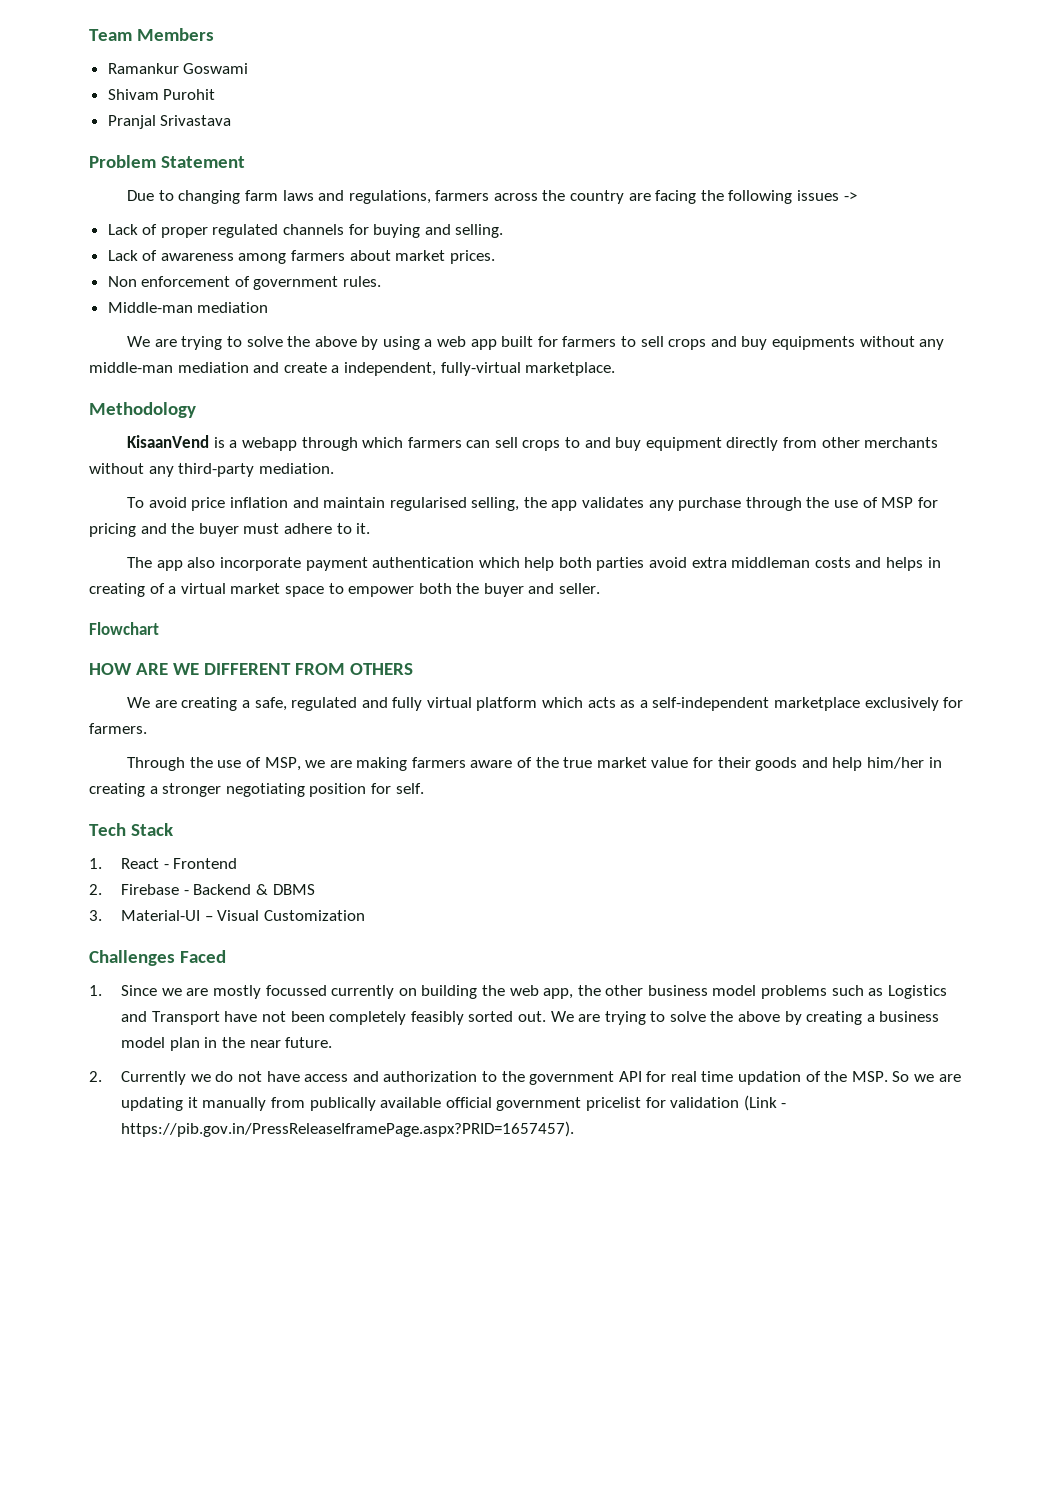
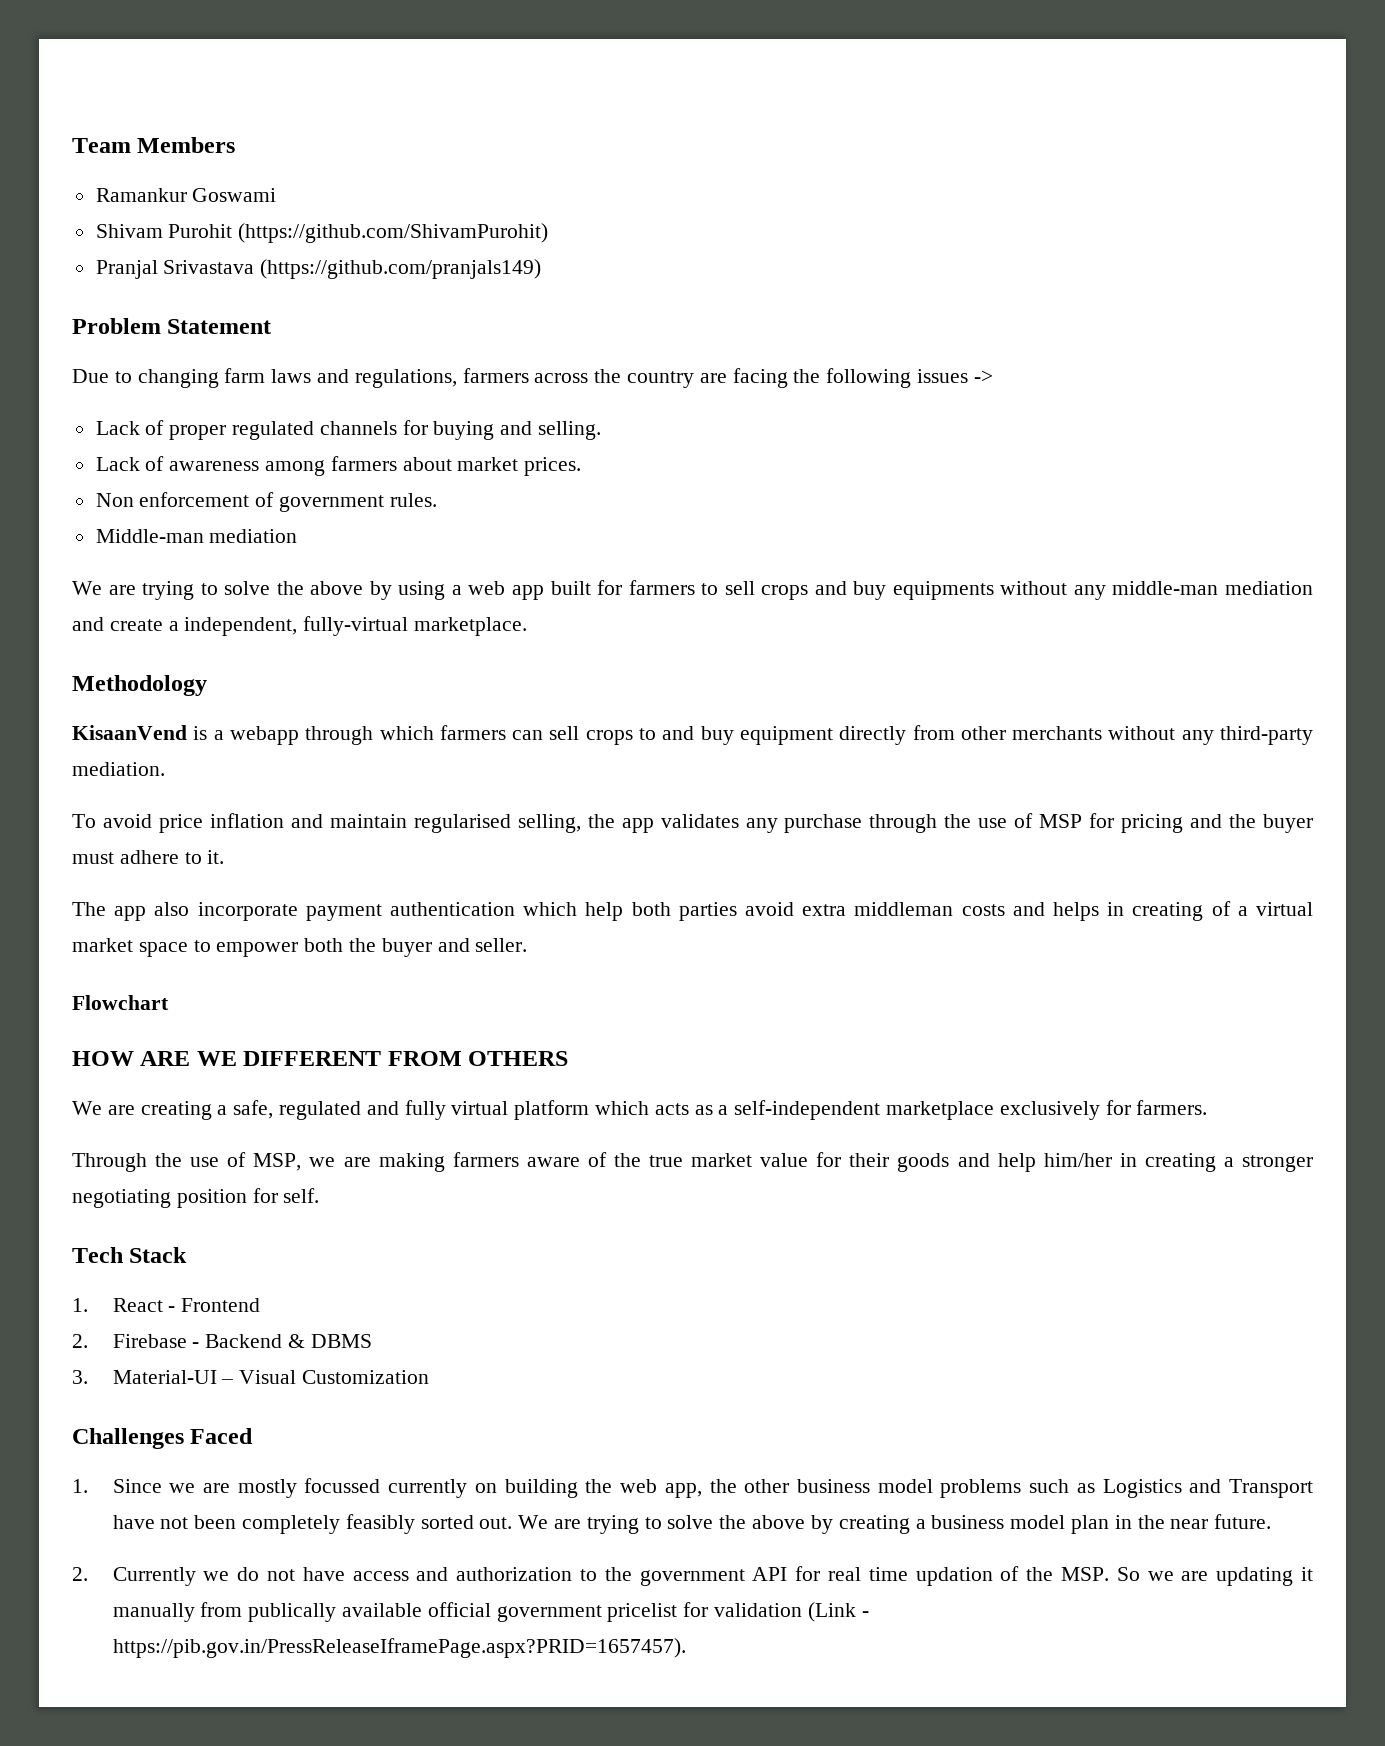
- Shivam Purohit
+ Shivam Purohit (https://github.com/ShivamPurohit)
- Pranjal Srivastava
+ Pranjal Srivastava (https://github.com/pranjals149)

